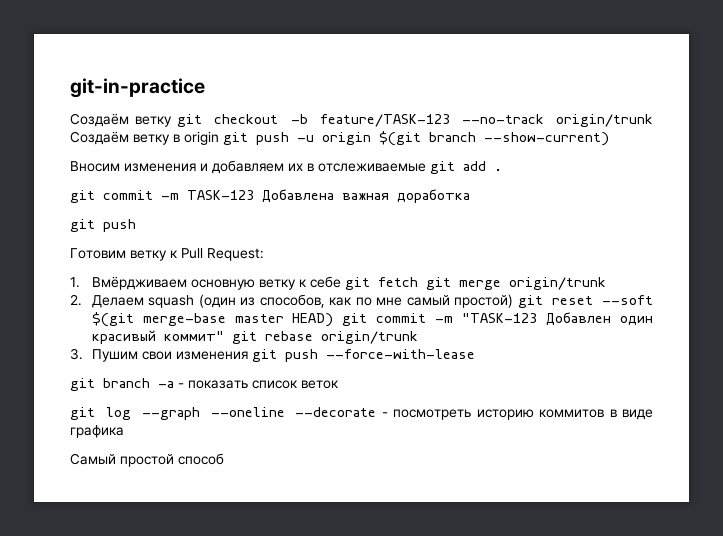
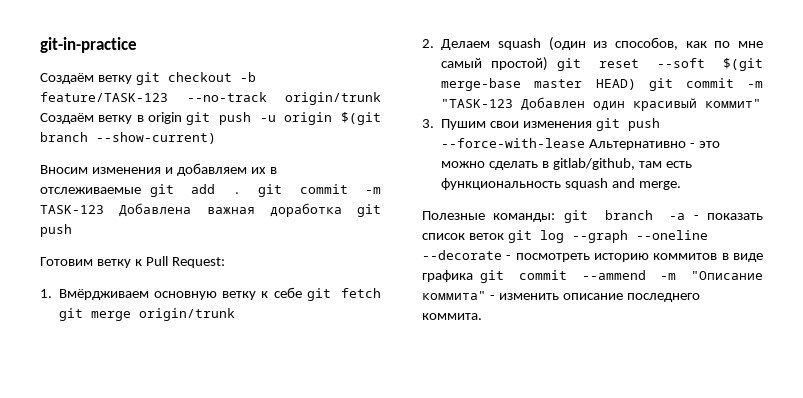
- Вносим изменения и добавляем их в отслеживаемые git add .
- git commit -m TASK-123 Добавлена важная доработка
- git push
+ Вносим изменения и добавляем их в отслеживаемые git add . git commit -m TASK-123 Добавлена важная доработка git push
- 2. Делаем squash (один из способов, как по мне самый простой) git reset --soft $(git merge-base master HEAD) git commit -m "TASK-123 Добавлен один красивый коммит" git rebase origin/trunk
+ 2. Делаем squash (один из способов, как по мне самый простой) git reset --soft $(git merge-base master HEAD) git commit -m "TASK-123 Добавлен один красивый коммит"
- 3. Пушим свои изменения git push --force-with-lease
- git branch -a - показать список веток
- git log --graph --oneline --decorate - посмотреть историю коммитов в виде графика
- Самый простой способ
+ 3. Пушим свои изменения git push --force-with-lease Альтернативно - это можно сделать в gitlab/github, там есть функциональность squash and merge.
+ Полезные команды: git branch -a - показать список веток git log --graph --oneline --decorate - посмотреть историю коммитов в виде графика git commit --ammend -m "Описание коммита" - изменить описание последнего коммита.

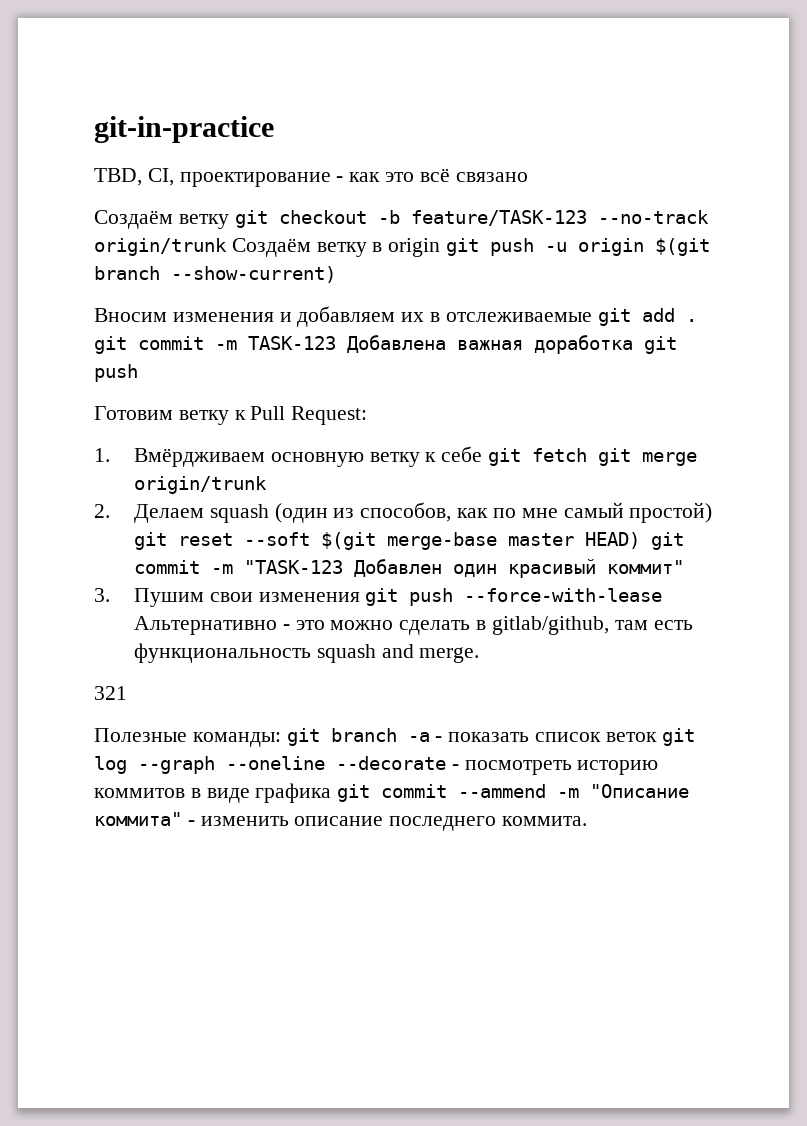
+ TBD, CI, проектирование - как это всё связано
+ 321

